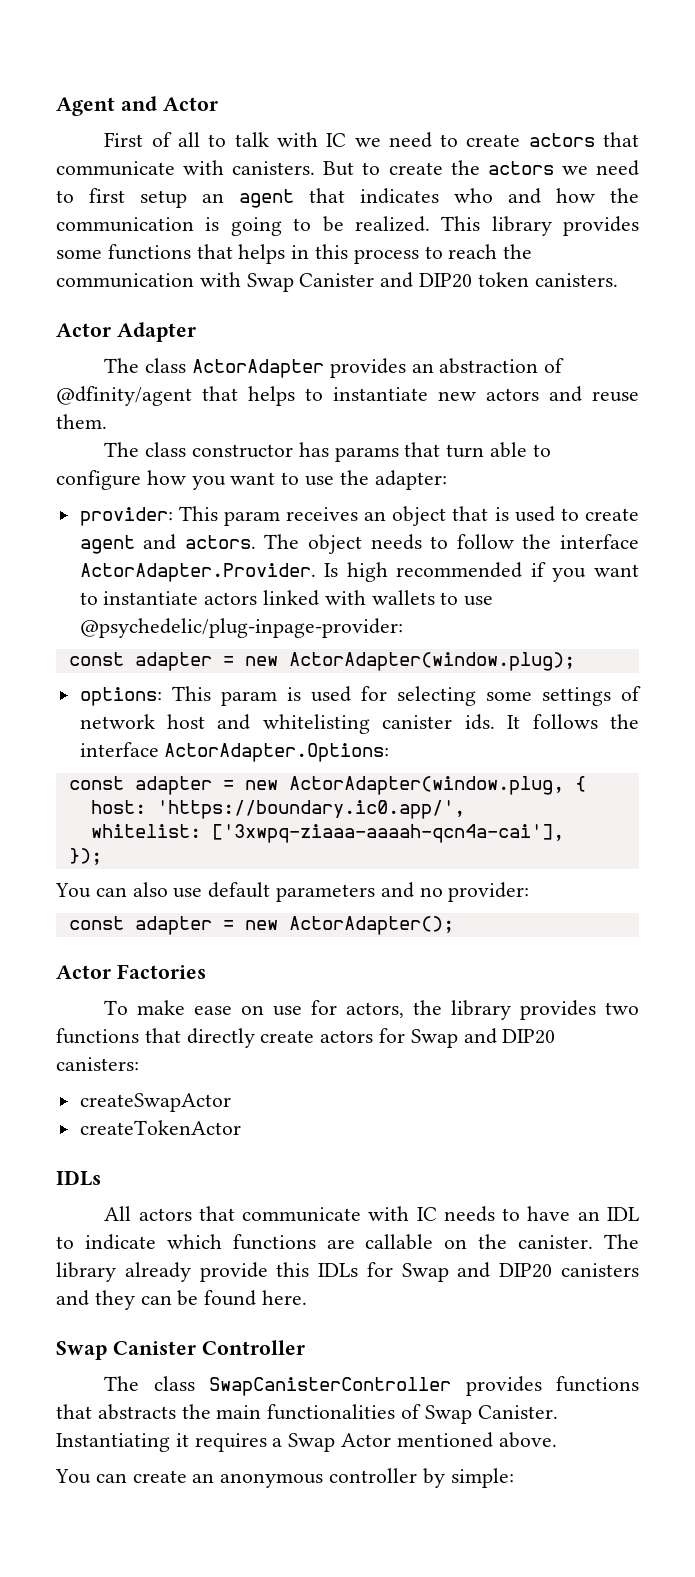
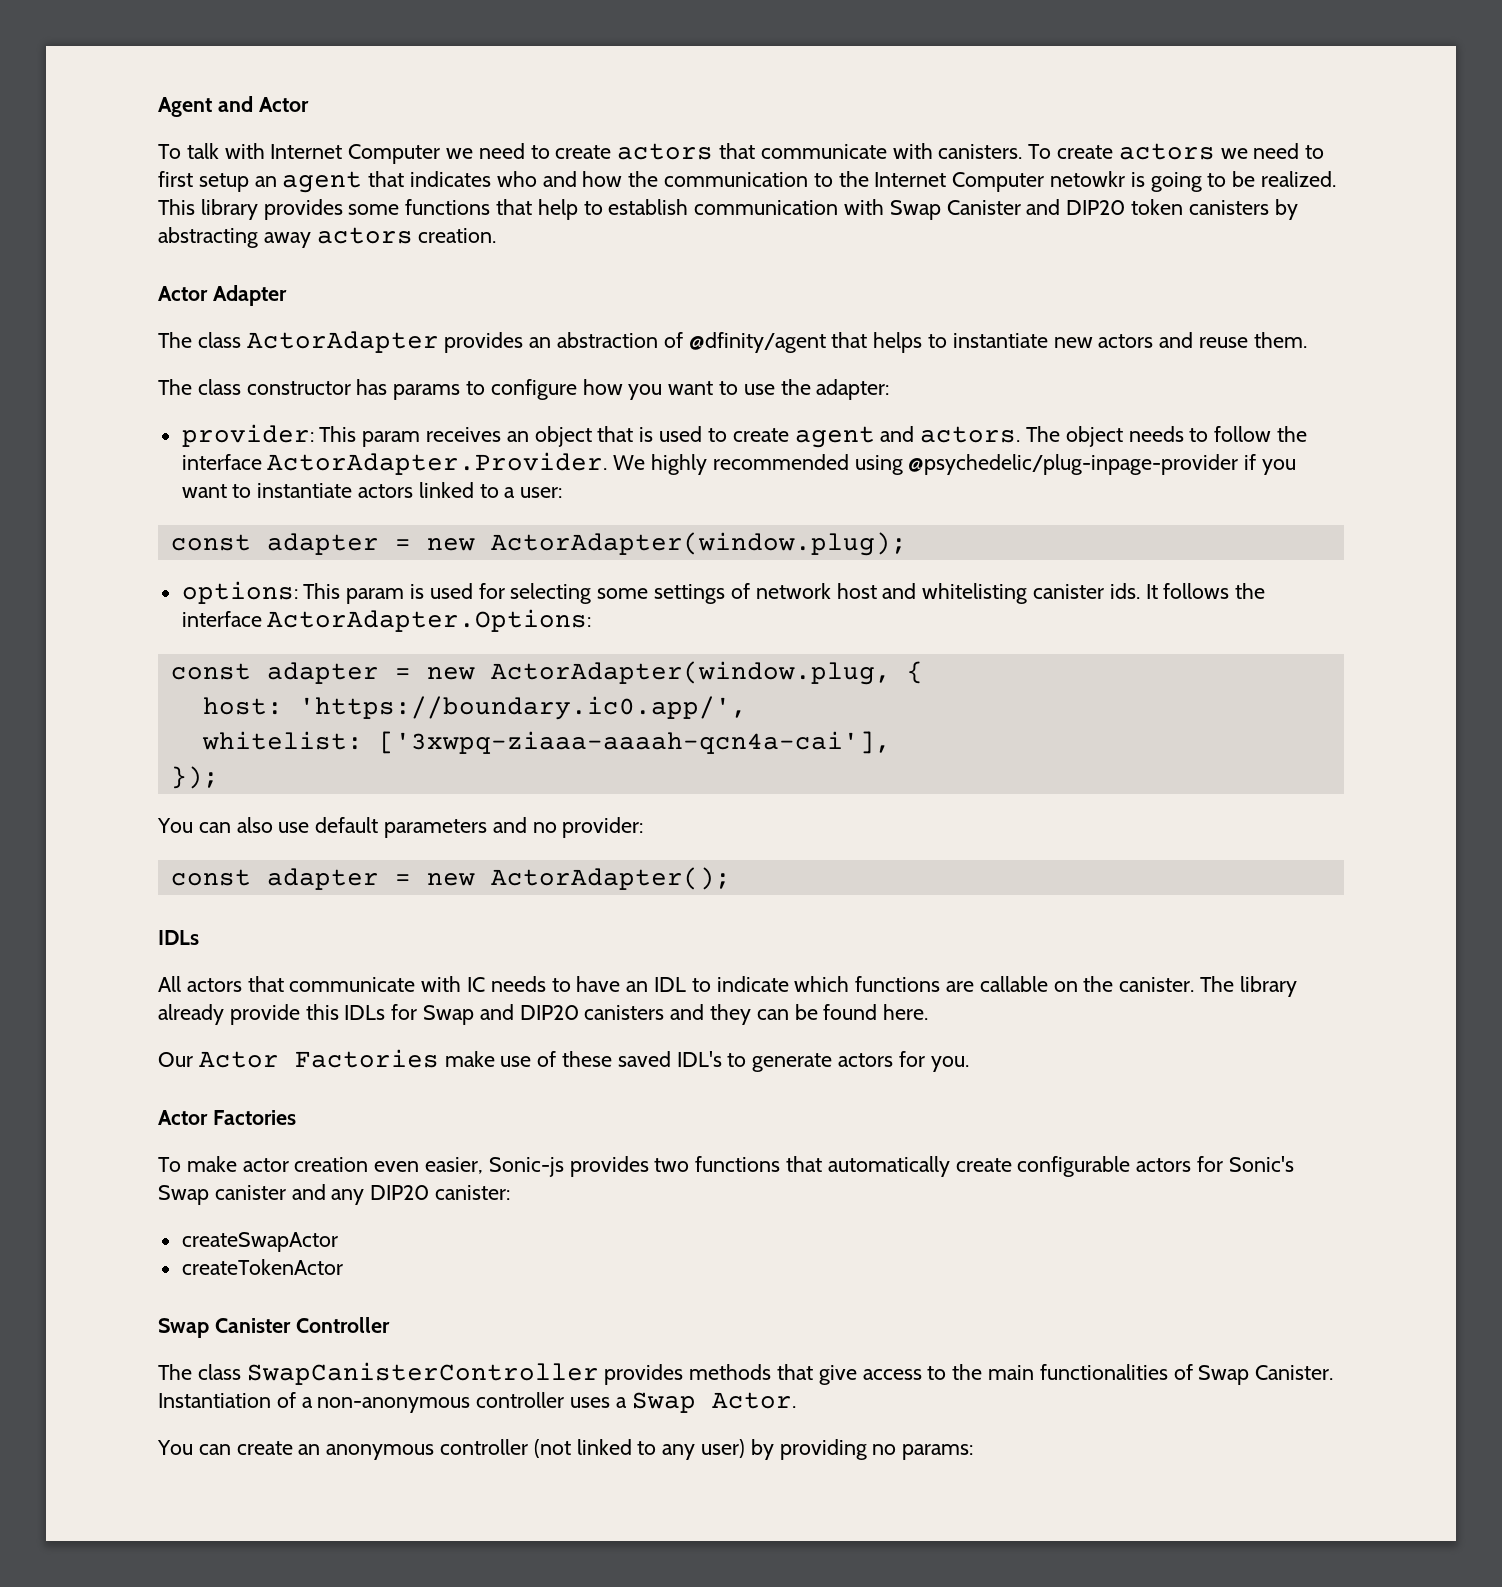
- First of all to talk with IC we need to create actors that communicate with canisters.
+ To talk with Internet Computer we need to create actors that communicate with canisters.
- But to create the actors we need to first setup an agent that indicates who and how the communication is going to be realized.
+ To create actors we need to first setup an agent that indicates who and how the communication to the Internet Computer netowkr is going to be realized.
- This library provides some functions that helps in this process to reach the communication with Swap Canister and DIP20 token canisters.
+ This library provides some functions that help to establish communication with Swap Canister and DIP20 token canisters by abstracting away actors creation.
- The class constructor has params that turn able to configure how you want to use the adapter:
+ The class constructor has params to configure how you want to use the adapter:
- The object needs to follow the interface ActorAdapter.Provider. Is high recommended if you want to instantiate actors linked with wallets to use @psychedelic/plug-inpage-provider:
+ The object needs to follow the interface ActorAdapter.Provider. We highly recommended using @psychedelic/plug-inpage-provider if you want to instantiate actors linked to a user:
- Actor Factories
- To make ease on use for actors, the library provides two functions that directly create actors for Swap and DIP20 canisters:
- createSwapActor
- createTokenActor
+ Our Actor Factories make use of these saved IDL's to generate actors for you.
+ Actor Factories
+ To make actor creation even easier, Sonic-js provides two functions that automatically create configurable actors for Sonic's Swap canister and any DIP20 canister:
+ createSwapActor
+ createTokenActor
- The class SwapCanisterController provides functions that abstracts the main functionalities of Swap Canister.
+ The class SwapCanisterController provides methods that give access to the main functionalities of Swap Canister.
- Instantiating it requires a Swap Actor mentioned above.
+ Instantiation of a non-anonymous controller uses a Swap Actor.
- You can create an anonymous controller by simple:
+ You can create an anonymous controller (not linked to any user) by providing no params:

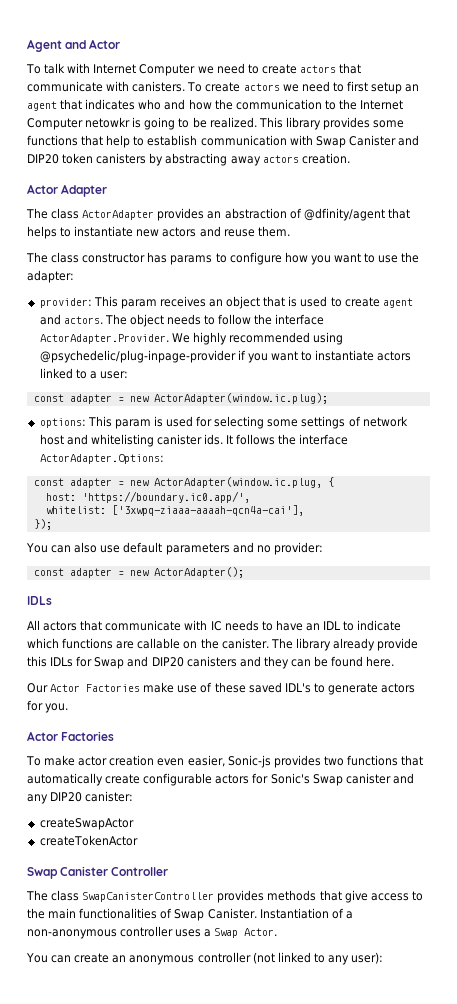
- const adapter = new ActorAdapter(window.plug);
+ const adapter = new ActorAdapter(window.ic.plug);
- const adapter = new ActorAdapter(window.plug, {
+ const adapter = new ActorAdapter(window.ic.plug, {
- You can create an anonymous controller (not linked to any user) by providing no params:
+ You can create an anonymous controller (not linked to any user):

